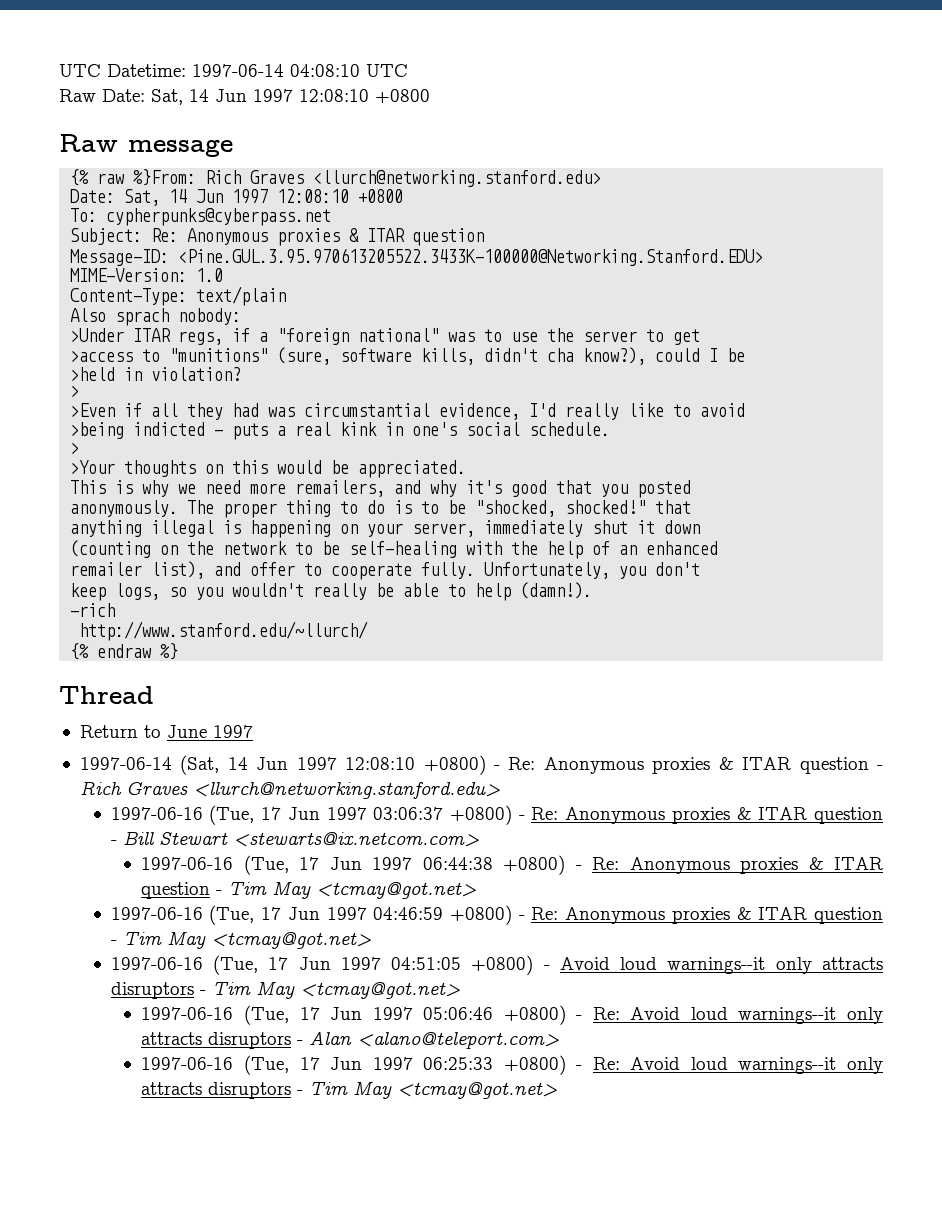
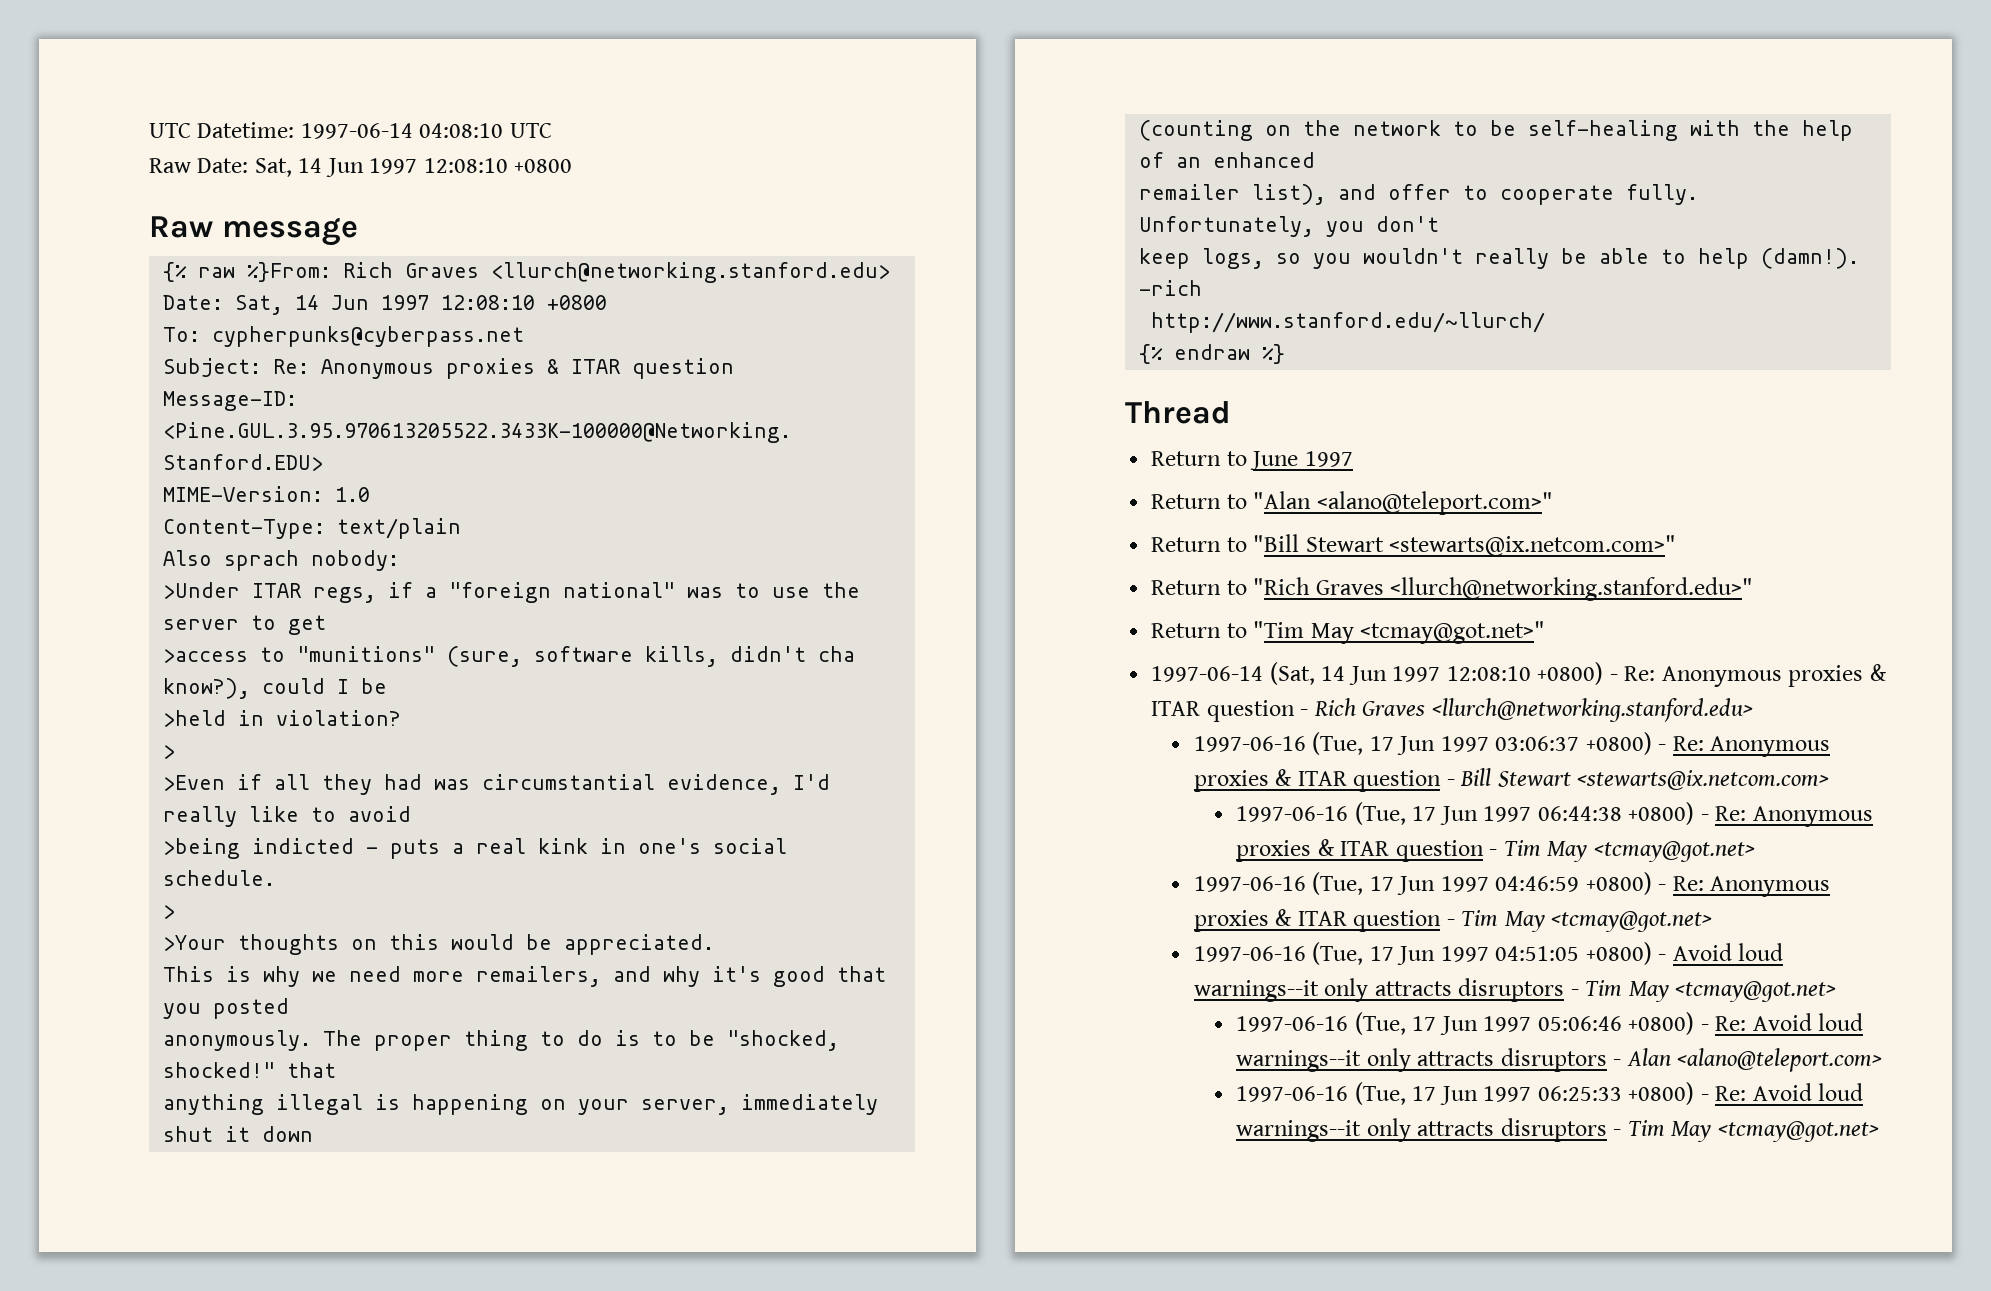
+ Return to "Alan <alano@teleport.com>"
+ Return to "Bill Stewart <stewarts@ix.netcom.com>"
+ Return to "Rich Graves <llurch@networking.stanford.edu>"
+ Return to "Tim May <tcmay@got.net>"

